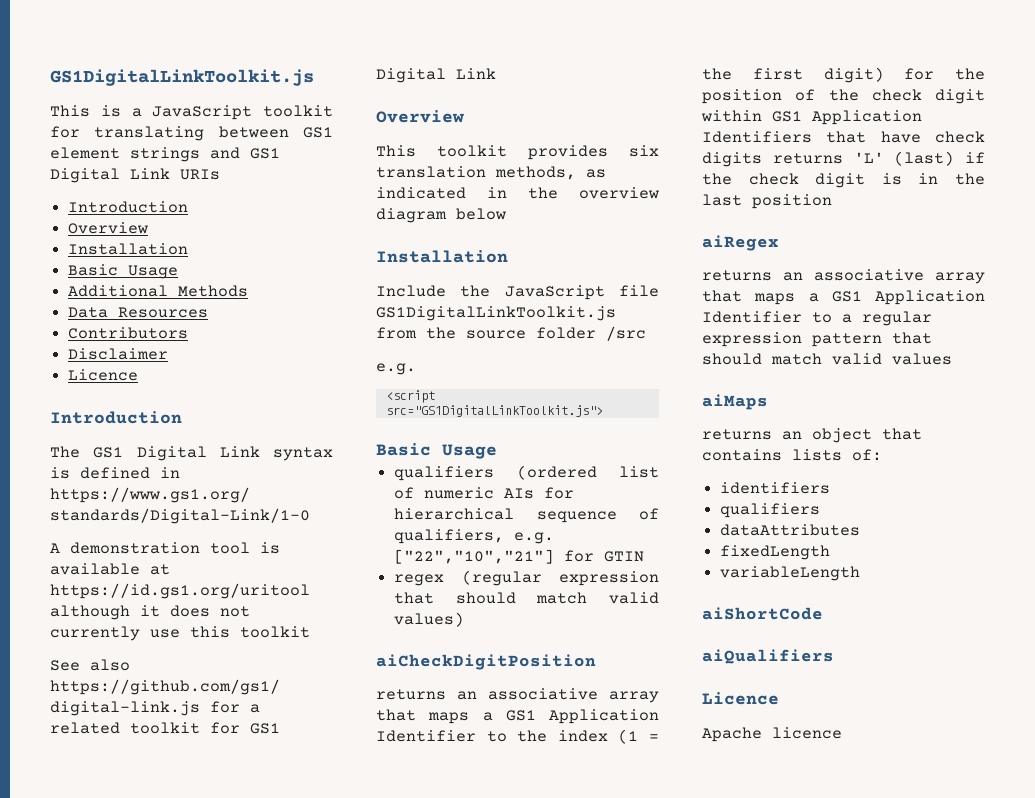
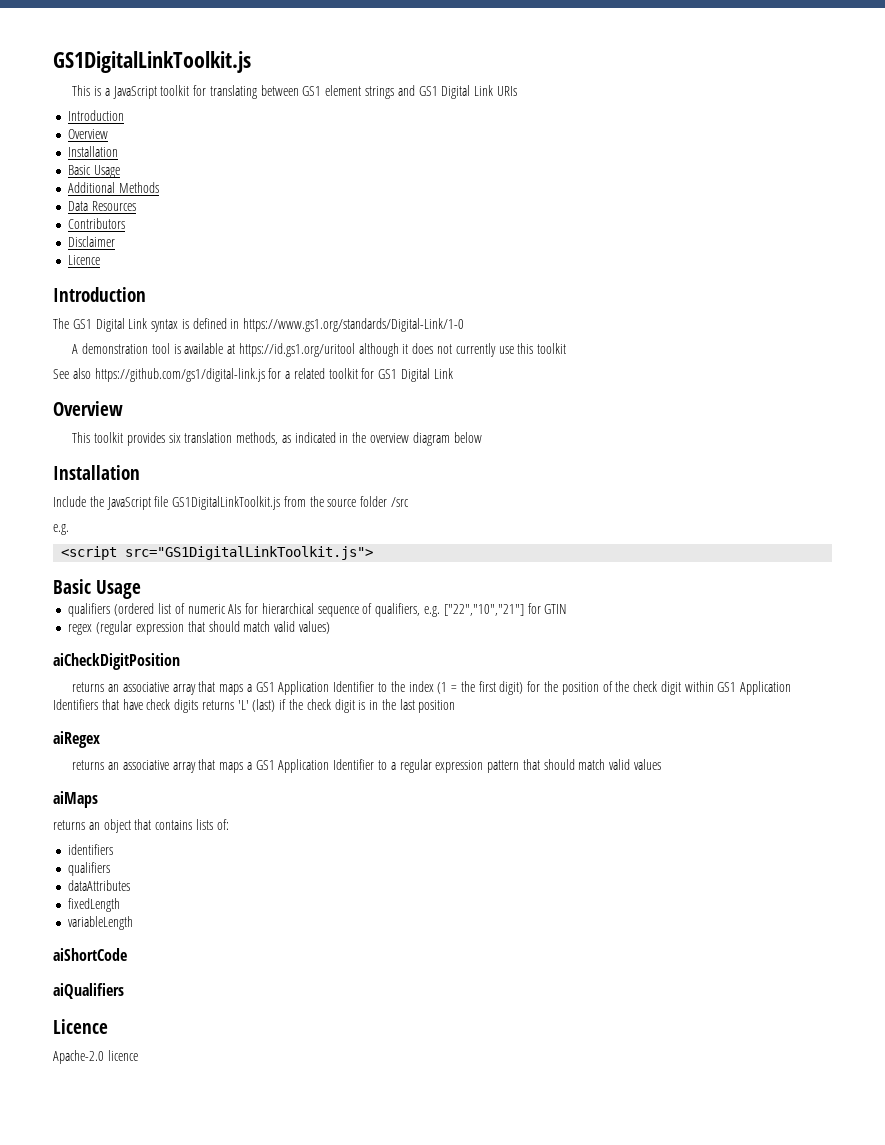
- Apache licence
+ Apache-2.0 licence

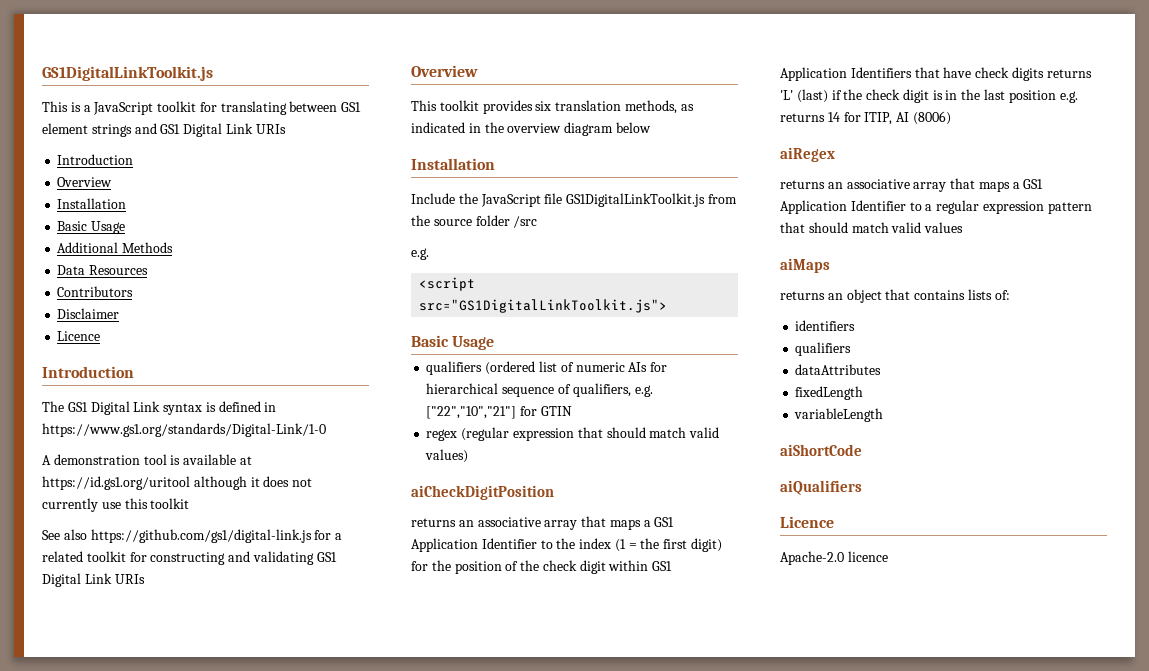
- See also https://github.com/gs1/digital-link.js for a related toolkit for GS1 Digital Link
+ See also https://github.com/gs1/digital-link.js for a related toolkit for constructing and validating GS1 Digital Link URIs
- returns an associative array that maps a GS1 Application Identifier to the index (1 = the first digit) for the position of the check digit within GS1 Application Identifiers that have check digits returns 'L' (last) if the check digit is in the last position
+ returns an associative array that maps a GS1 Application Identifier to the index (1 = the first digit) for the position of the check digit within GS1 Application Identifiers that have check digits returns 'L' (last) if the check digit is in the last position e.g. returns 14 for ITIP, AI (8006)

